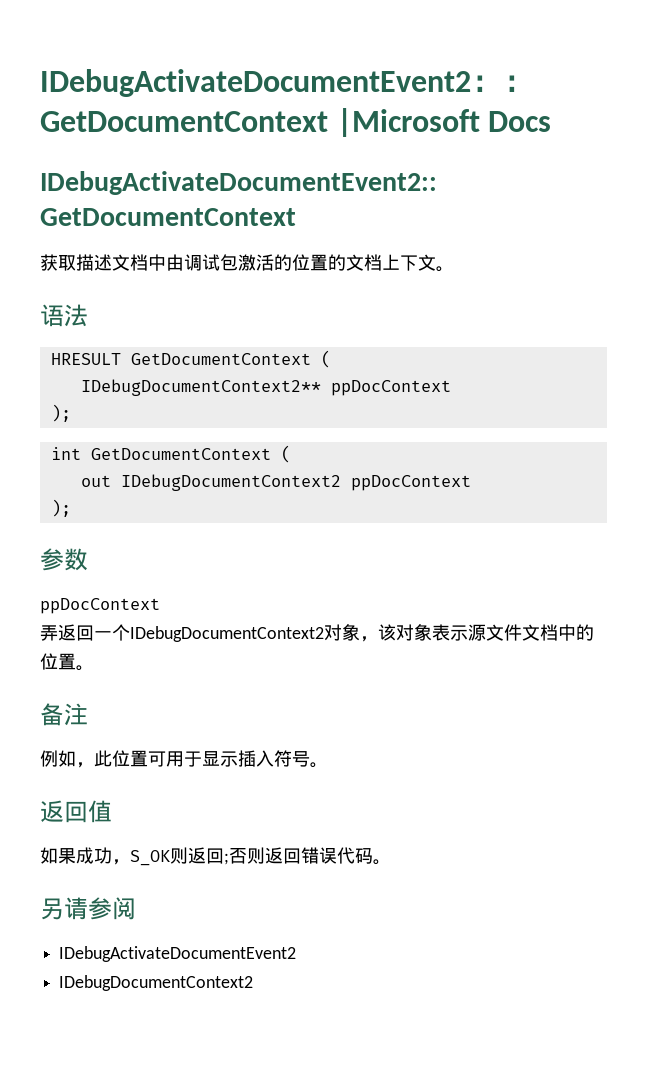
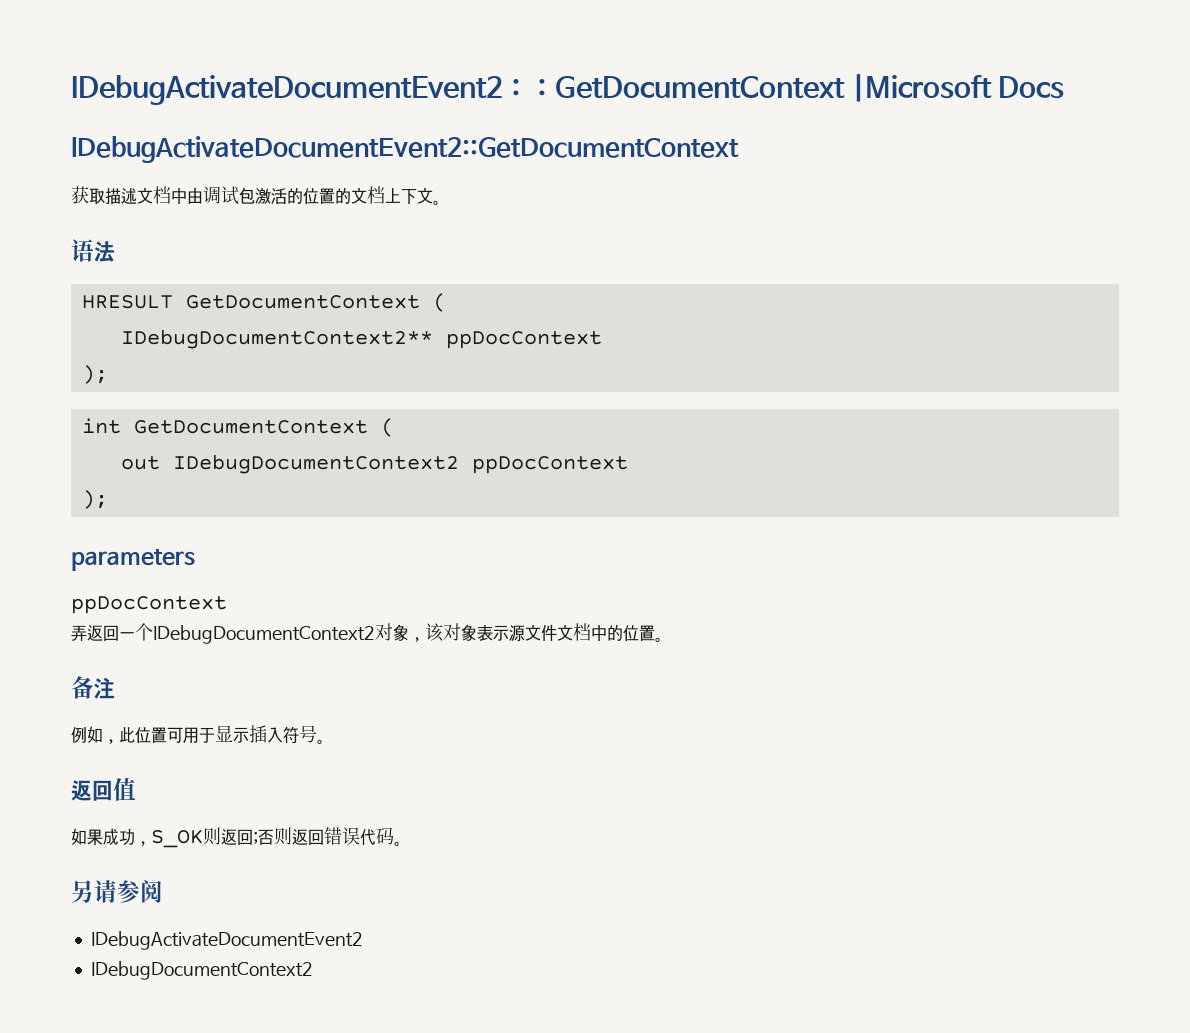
- 参数
+ parameters

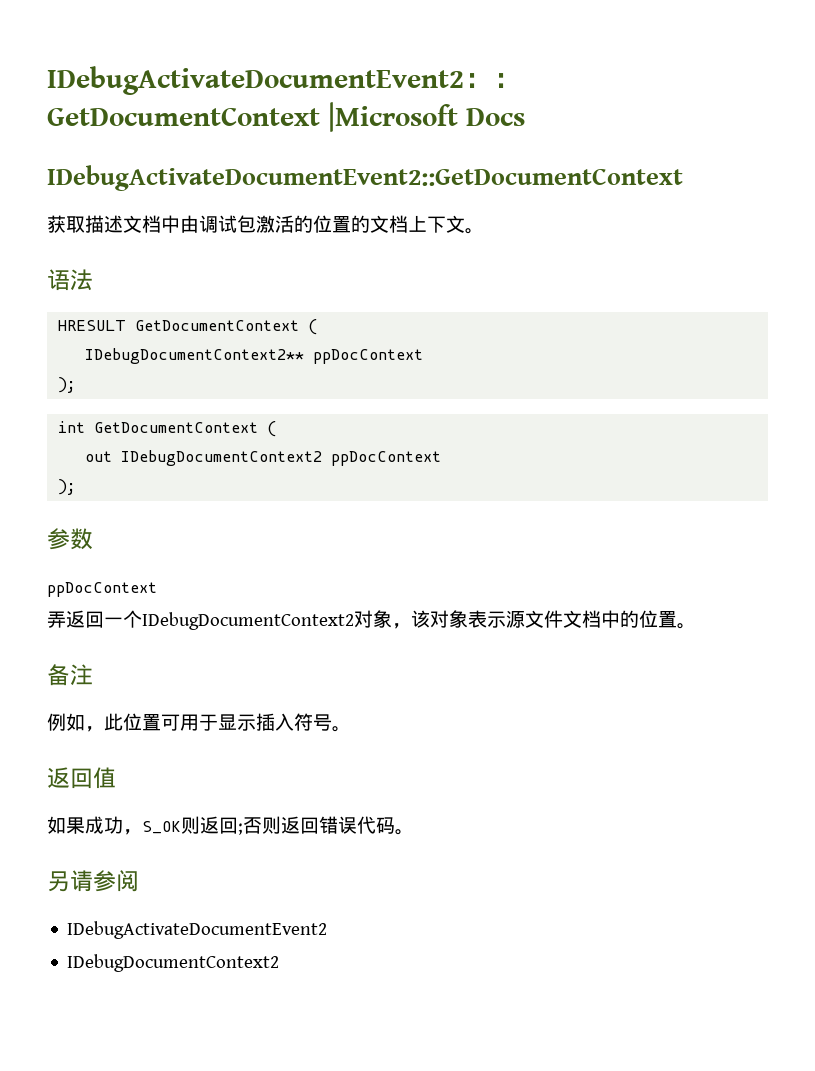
- parameters
+ 参数

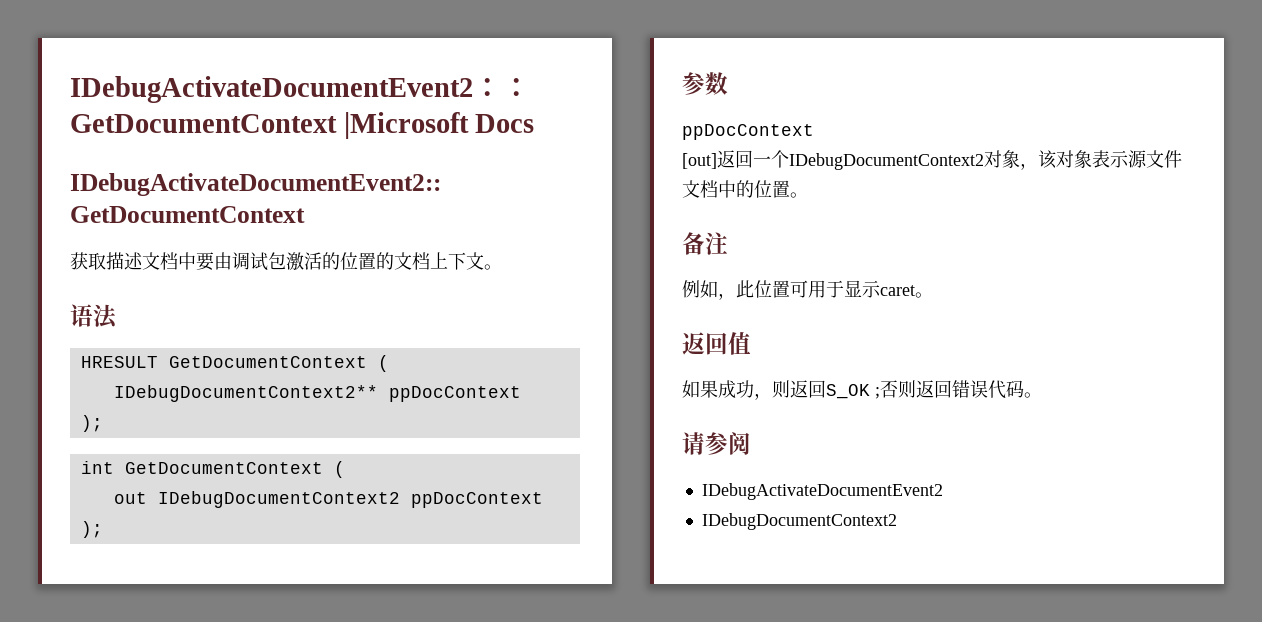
- 获取描述文档中由调试包激活的位置的文档上下文。
+ 获取描述文档中要由调试包激活的位置的文档上下文。
- 弄返回一个IDebugDocumentContext2对象，该对象表示源文件文档中的位置。
+ [out]返回一个IDebugDocumentContext2对象，该对象表示源文件文档中的位置。
- 例如，此位置可用于显示插入符号。
+ 例如，此位置可用于显示caret。
- 如果成功，S_OK则返回;否则返回错误代码。
+ 如果成功，则返回S_OK ;否则返回错误代码。
- 另请参阅
+ 请参阅

